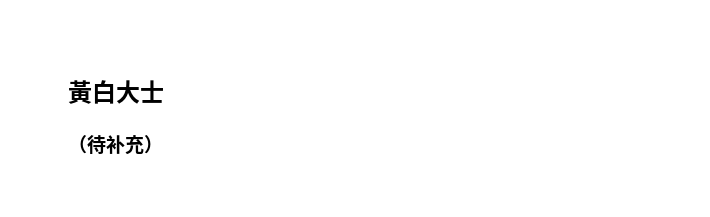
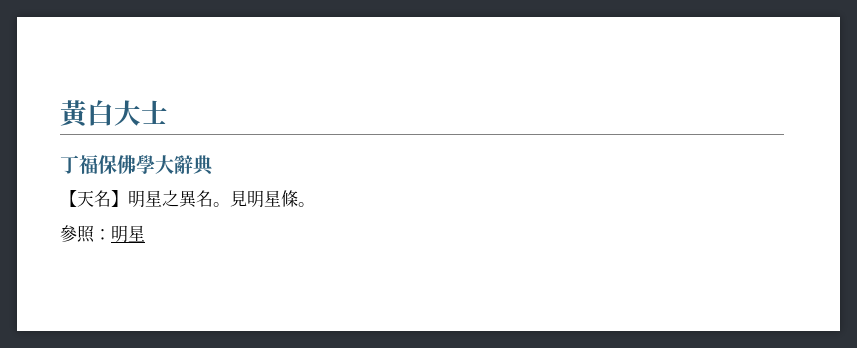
- （待补充）
+ 丁福保佛學大辭典
+ 【天名】明星之異名。見明星條。
+ 參照：明星

